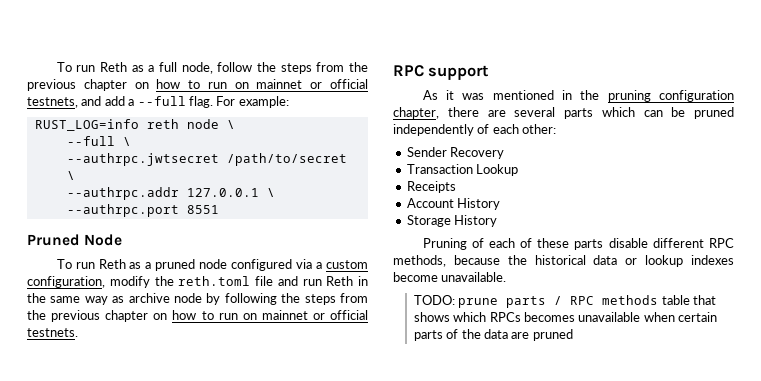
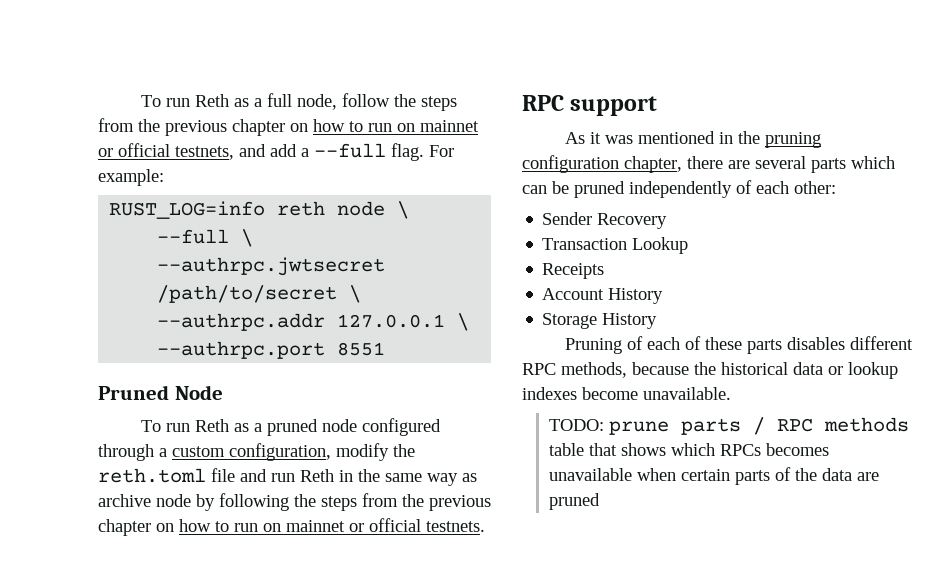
- To run Reth as a pruned node configured via a custom configuration, modify the reth.toml file and run Reth in the same way as archive node by following the steps from the previous chapter on how to run on mainnet or official testnets.
+ To run Reth as a pruned node configured through a custom configuration, modify the reth.toml file and run Reth in the same way as archive node by following the steps from the previous chapter on how to run on mainnet or official testnets.
- Pruning of each of these parts disable different RPC methods, because the historical data or lookup indexes become unavailable.
+ Pruning of each of these parts disables different RPC methods, because the historical data or lookup indexes become unavailable.

